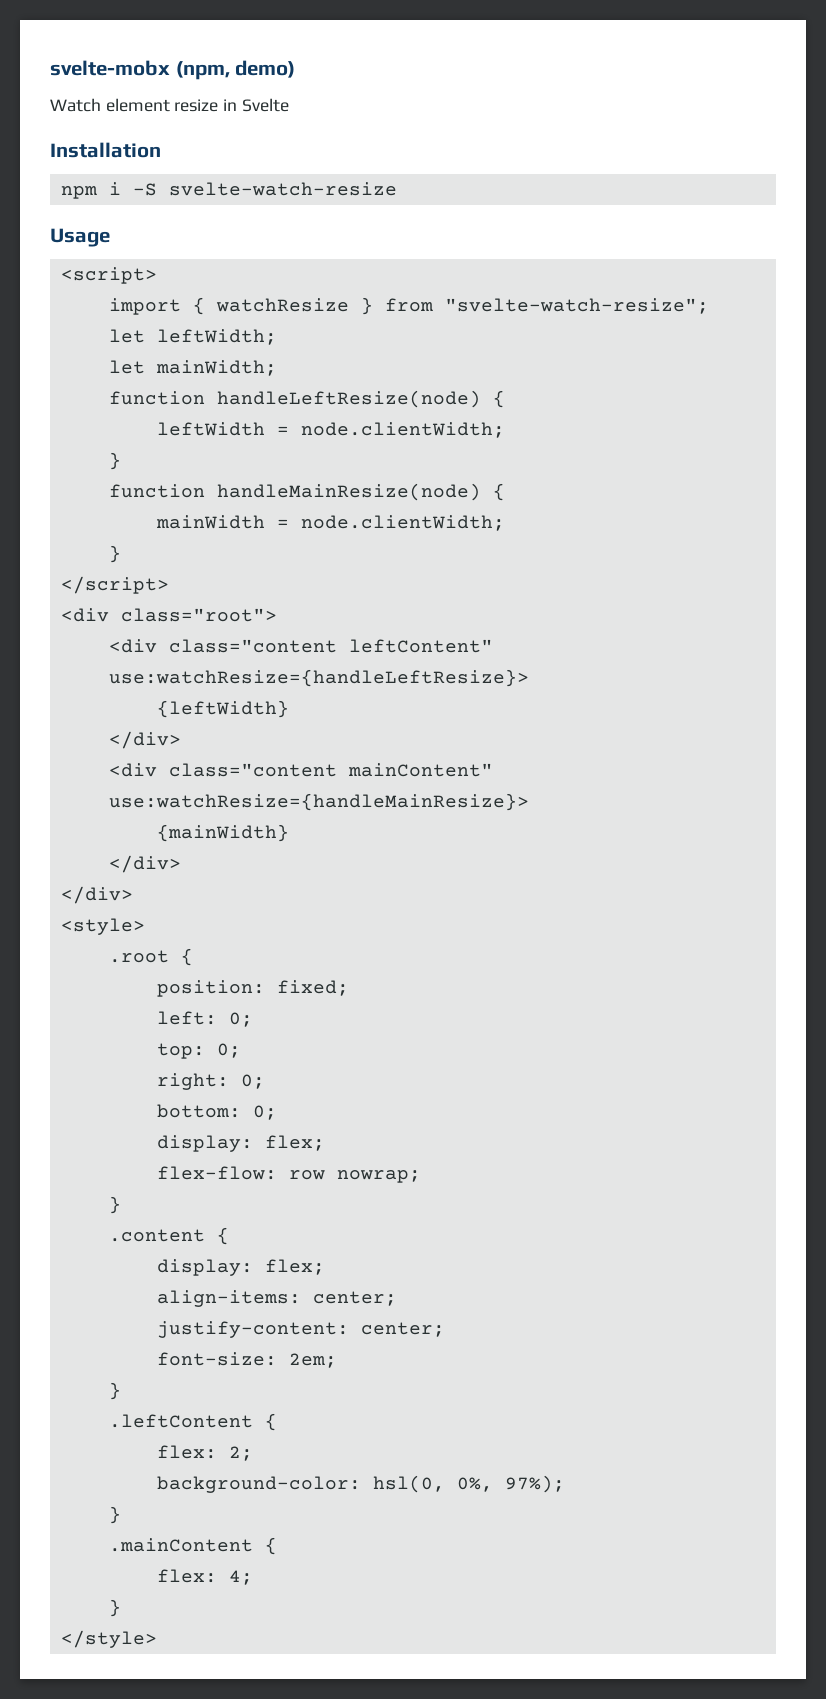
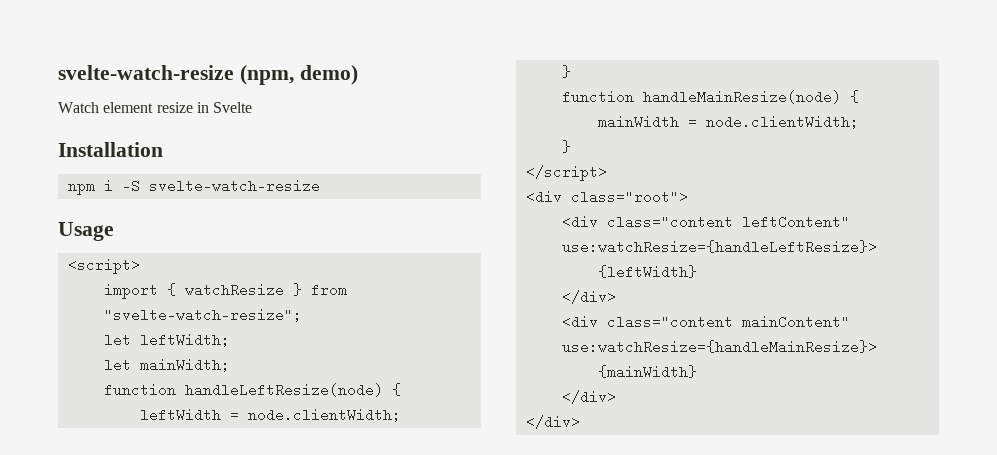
- svelte-mobx (npm, demo)
+ svelte-watch-resize (npm, demo)
- <style>
- .root {
- position: fixed;
- left: 0;
- top: 0;
- right: 0;
- bottom: 0;
- display: flex;
- flex-flow: row nowrap;
- }
- .content {
- display: flex;
- align-items: center;
- justify-content: center;
- font-size: 2em;
- }
- .leftContent {
- flex: 2;
- background-color: hsl(0, 0%, 97%);
- }
- .mainContent {
- flex: 4;
- }
- </style>

